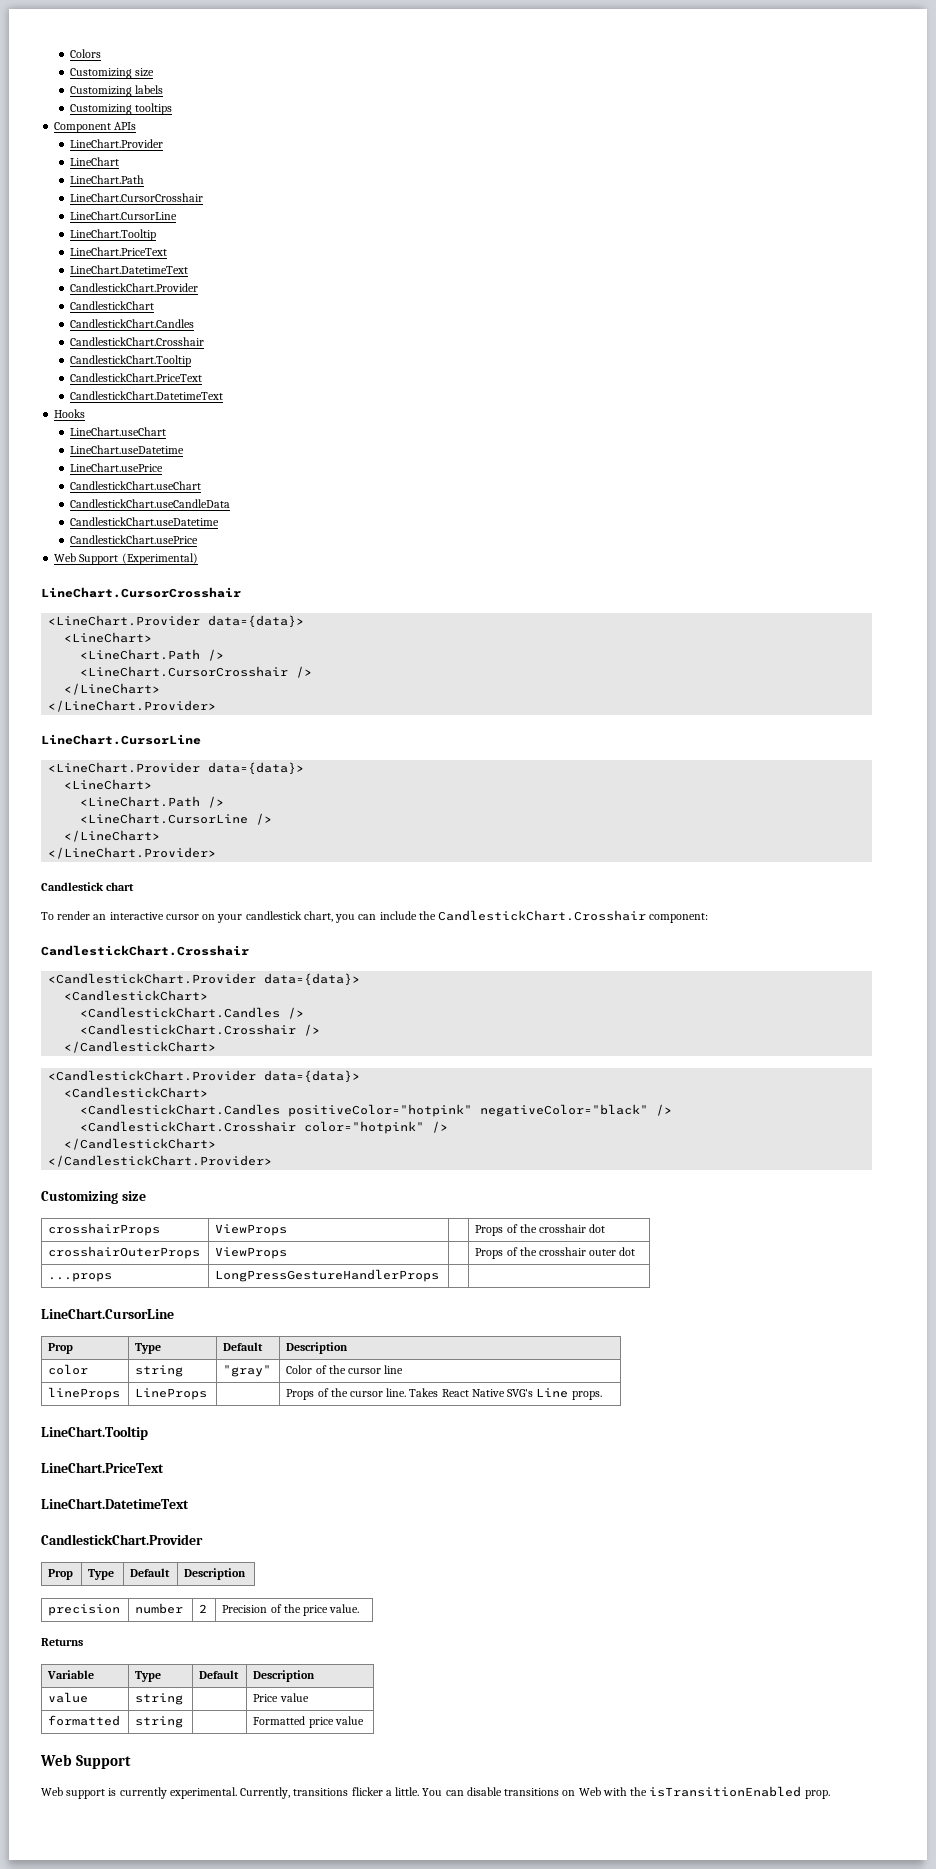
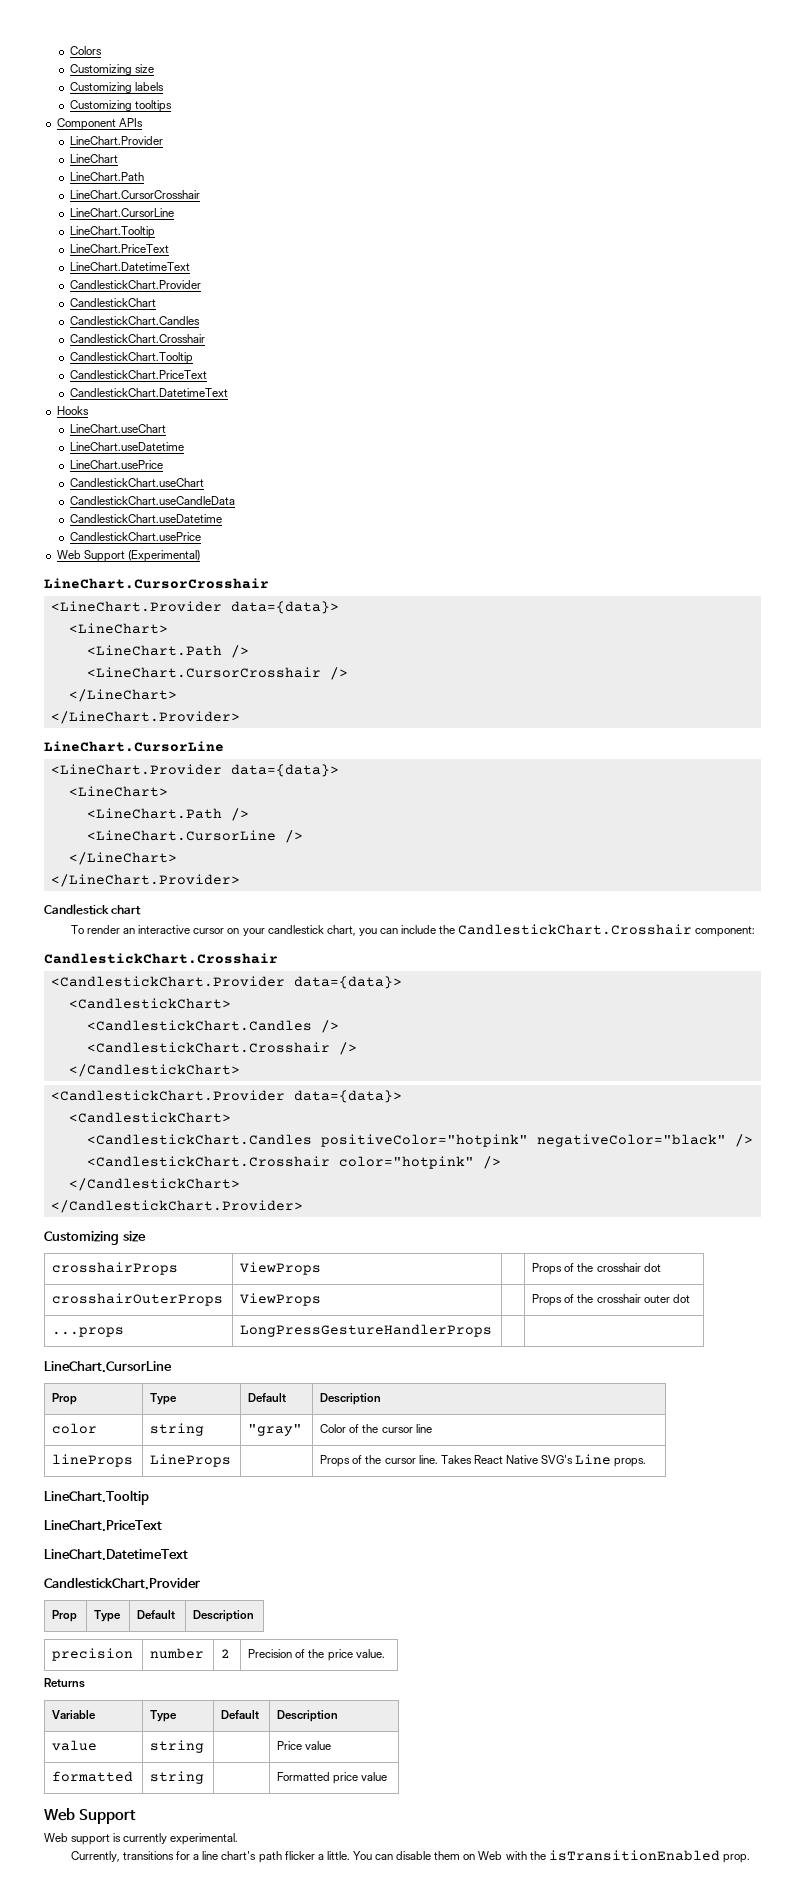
- Web support is currently experimental. Currently, transitions flicker a little.
+ Web support is currently experimental.
+ Currently, transitions for a line chart's path flicker a little.
- You can disable transitions on Web with the isTransitionEnabled prop.
+ You can disable them on Web with the isTransitionEnabled prop.

